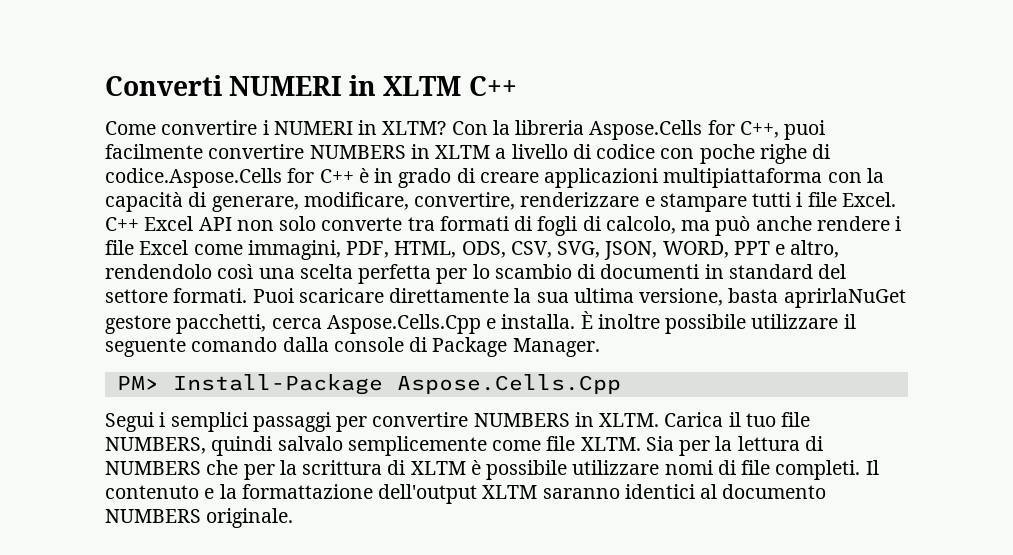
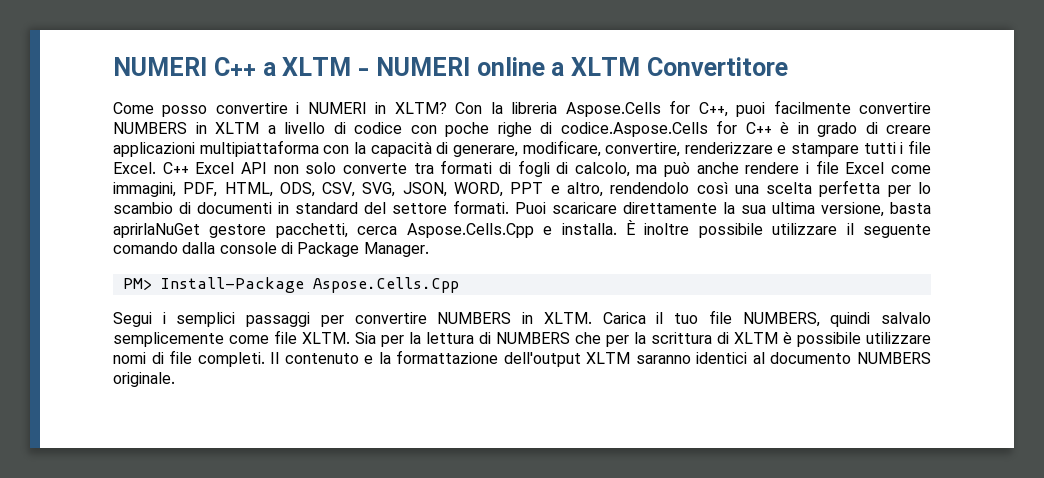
- Converti NUMERI in XLTM C++
+ NUMERI C++ a XLTM - NUMERI online a XLTM Convertitore
- Come convertire i NUMERI in XLTM?
+ Come posso convertire i NUMERI in XLTM?

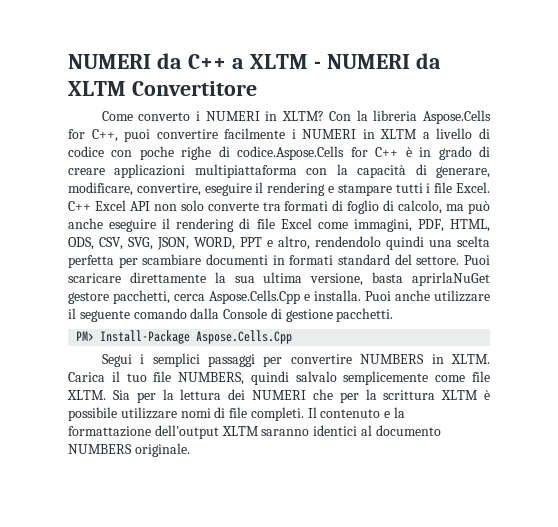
- NUMERI C++ a XLTM - NUMERI online a XLTM Convertitore
+ NUMERI da C++ a XLTM - NUMERI da XLTM Convertitore
- Come posso convertire i NUMERI in XLTM?
+ Come converto i NUMERI in XLTM?
- Con la libreria Aspose.Cells for C++, puoi facilmente convertire NUMBERS in XLTM a livello di codice con poche righe di codice.Aspose.Cells for C++ è in grado di creare applicazioni multipiattaforma con la capacità di generare, modificare, convertire, renderizzare e stampare tutti i file Excel.
+ Con la libreria Aspose.Cells for C++, puoi convertire facilmente i NUMERI in XLTM a livello di codice con poche righe di codice.Aspose.Cells for C++ è in grado di creare applicazioni multipiattaforma con la capacità di generare, modificare, convertire, eseguire il rendering e stampare tutti i file Excel.
- C++ Excel API non solo converte tra formati di fogli di calcolo, ma può anche rendere i file Excel come immagini, PDF, HTML, ODS, CSV, SVG, JSON, WORD, PPT e altro, rendendolo così una scelta perfetta per lo scambio di documenti in standard del settore formati.
+ C++ Excel API non solo converte tra formati di foglio di calcolo, ma può anche eseguire il rendering di file Excel come immagini, PDF, HTML, ODS, CSV, SVG, JSON, WORD, PPT e altro, rendendolo quindi una scelta perfetta per scambiare documenti in formati standard del settore.
- È inoltre possibile utilizzare il seguente comando dalla console di Package Manager.
+ Puoi anche utilizzare il seguente comando dalla Console di gestione pacchetti.
- Sia per la lettura di NUMBERS che per la scrittura di XLTM è possibile utilizzare nomi di file completi.
+ Sia per la lettura dei NUMERI che per la scrittura XLTM è possibile utilizzare nomi di file completi.

